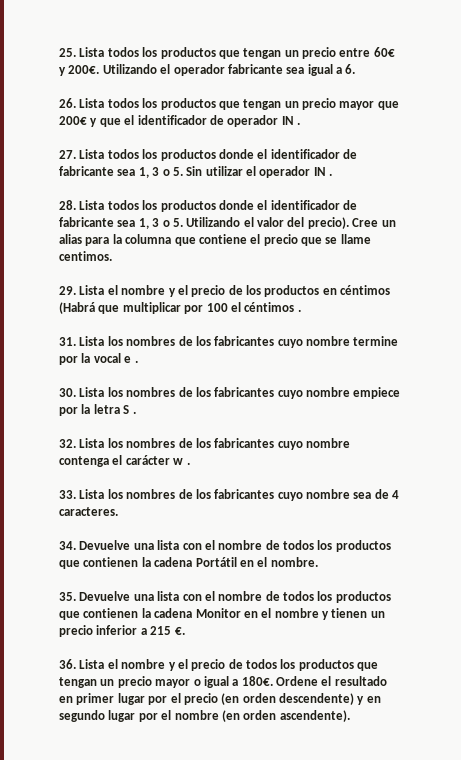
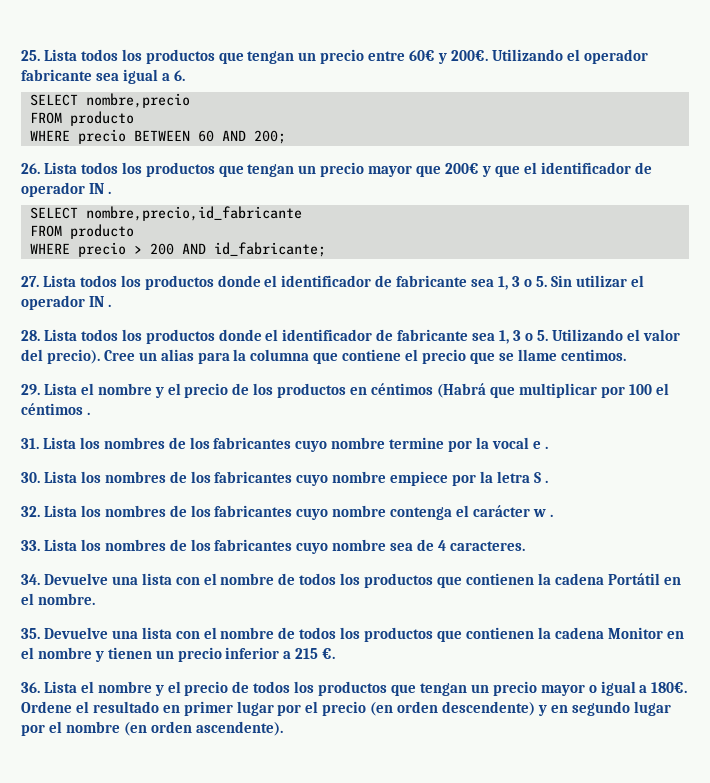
+ SELECT nombre,precio
+ FROM producto
+ WHERE precio BETWEEN 60 AND 200;
+ SELECT nombre,precio,id_fabricante
+ FROM producto
+ WHERE precio > 200 AND id_fabricante;

